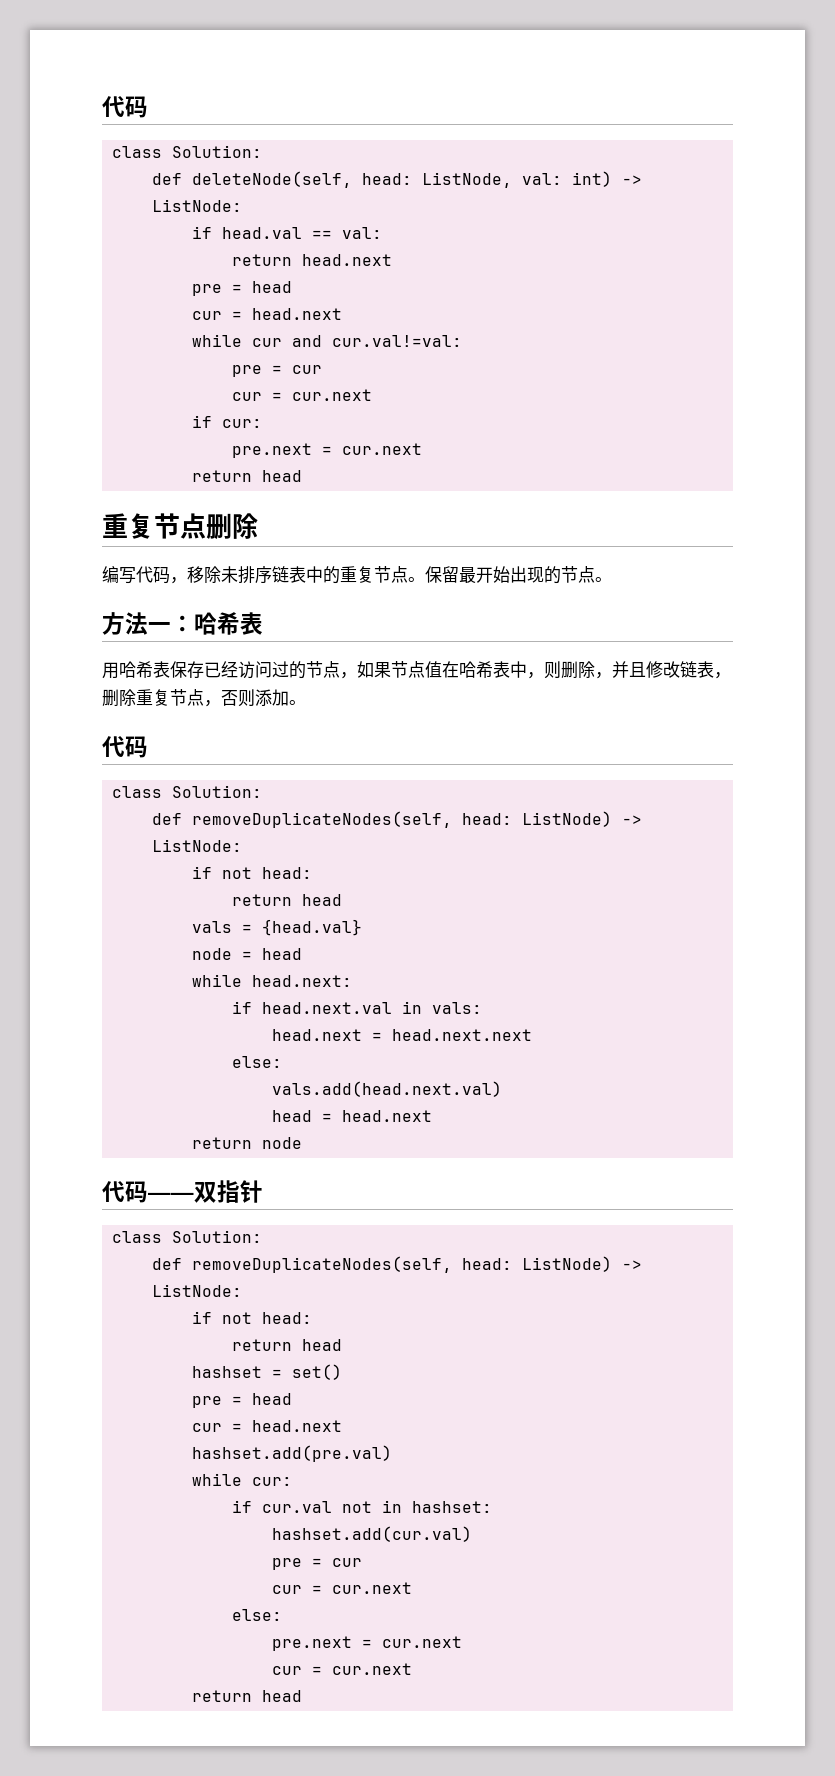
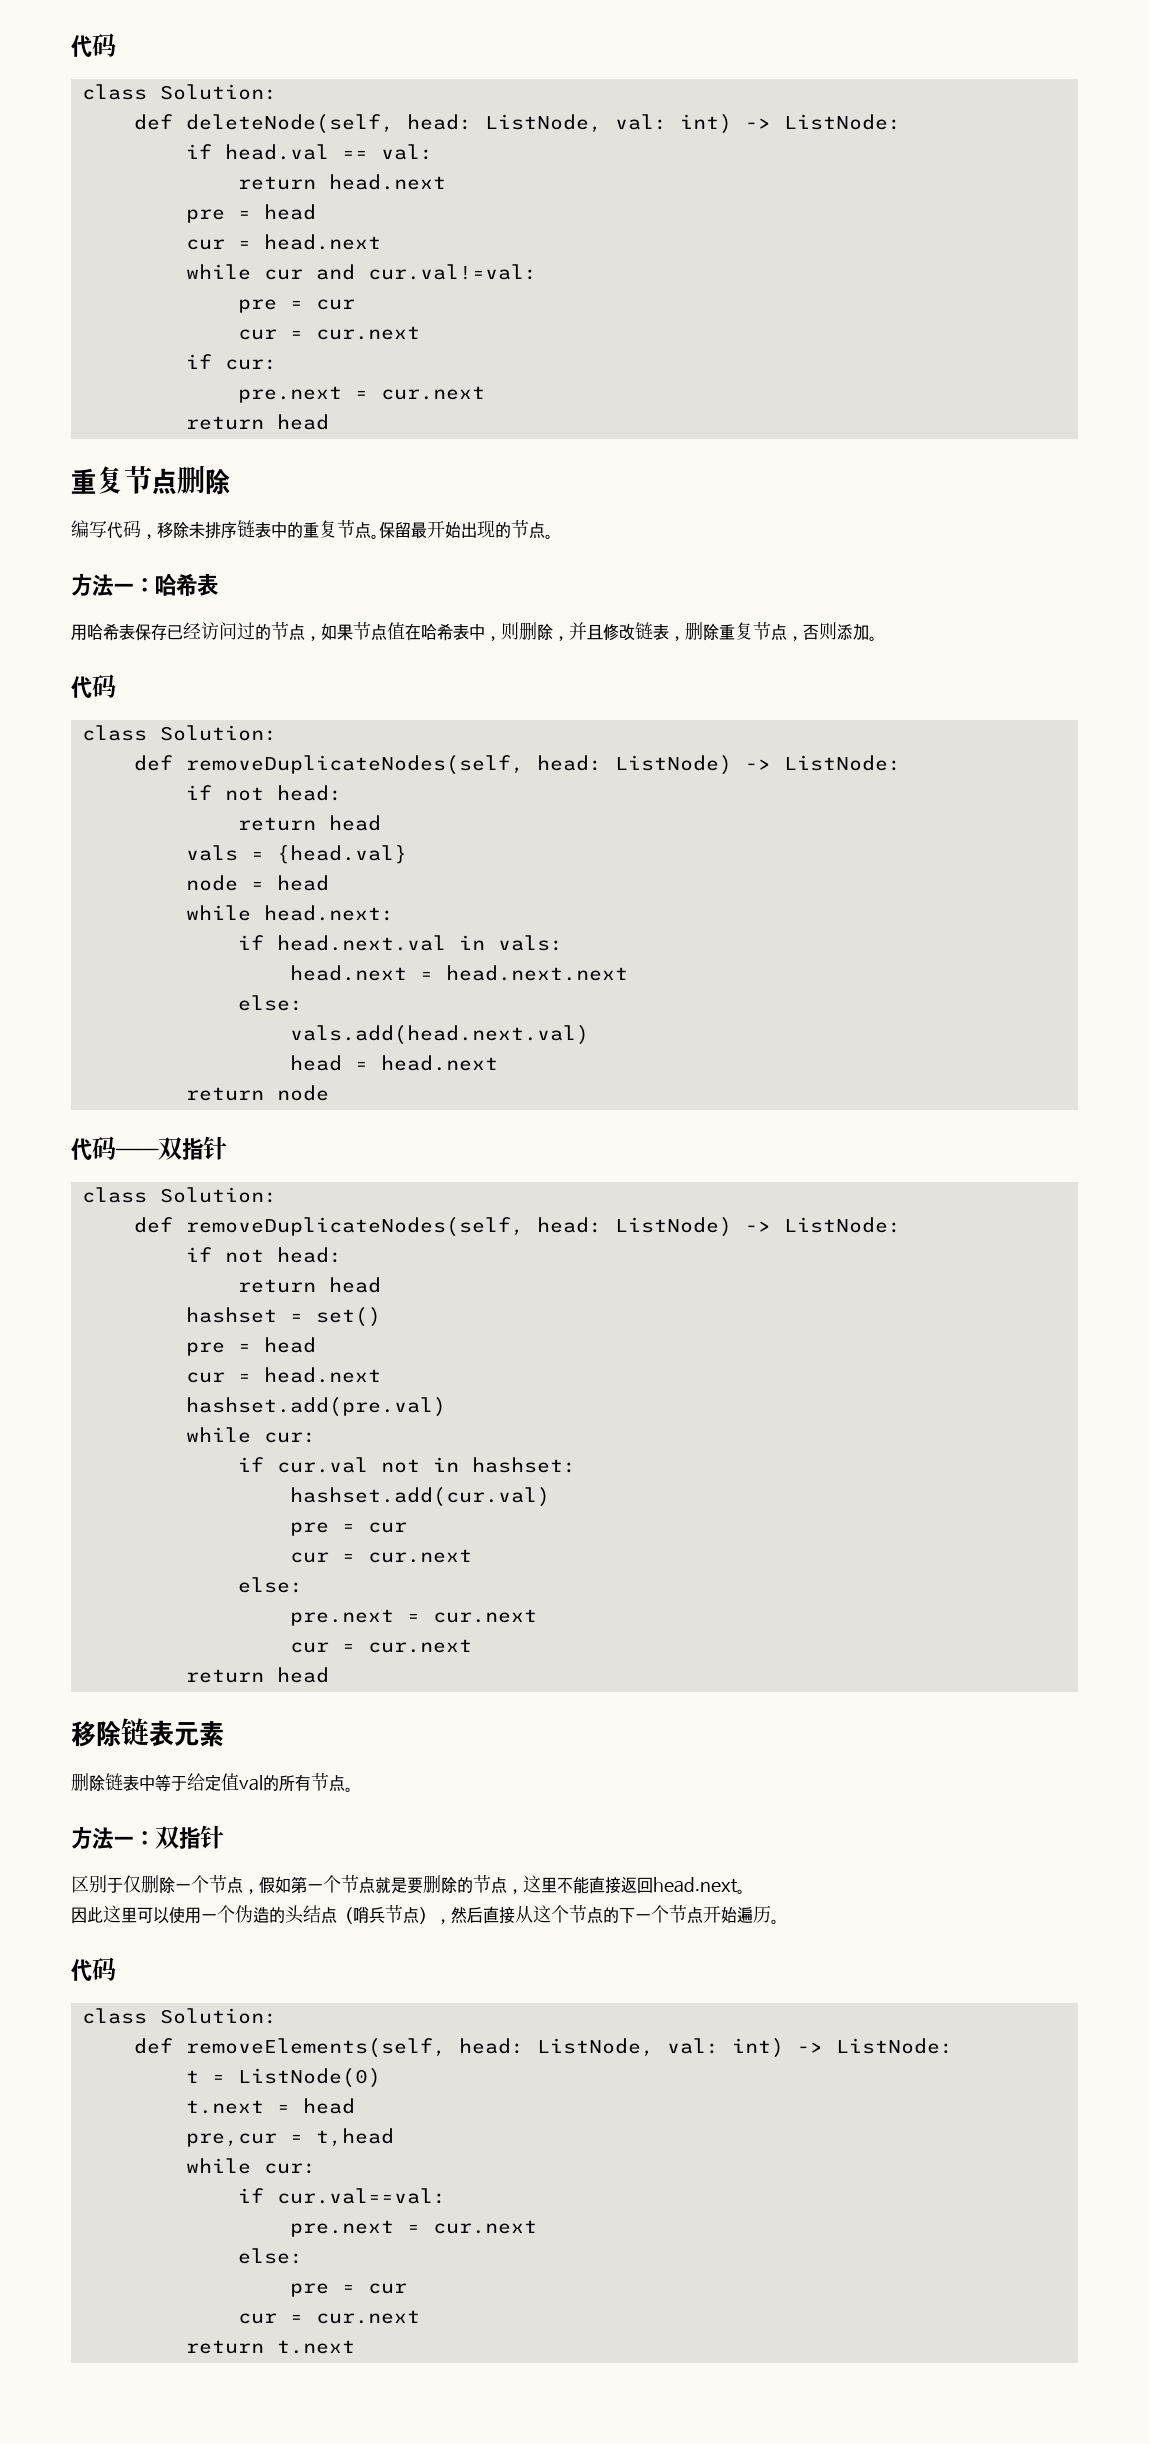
+ 移除链表元素
+ 删除链表中等于给定值val的所有节点。
+ 方法一：双指针
+ 区别于仅删除一个节点，假如第一个节点就是要删除的节点，这里不能直接返回head.next。
+ 因此这里可以使用一个伪造的头结点（哨兵节点），然后直接从这个节点的下一个节点开始遍历。
+ 代码
+ class Solution:
+ def removeElements(self, head: ListNode, val: int) -> ListNode:
+ t = ListNode(0)
+ t.next = head
+ pre,cur = t,head
+ while cur:
+ if cur.val==val:
+ pre.next = cur.next
+ else:
+ pre = cur
+ cur = cur.next
+ return t.next

